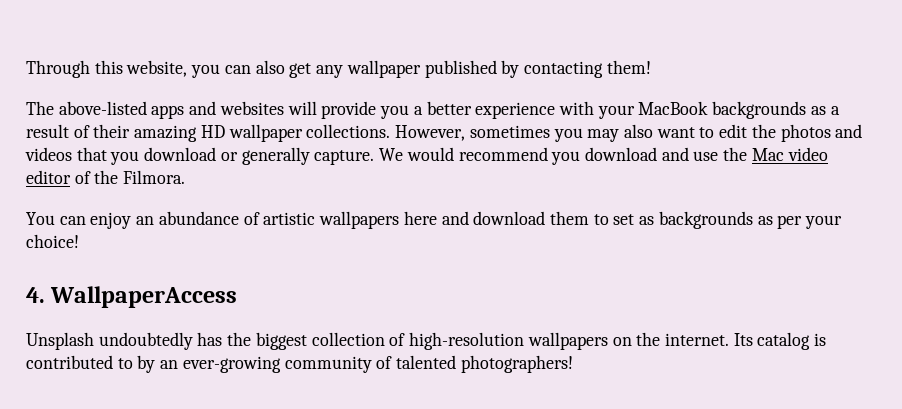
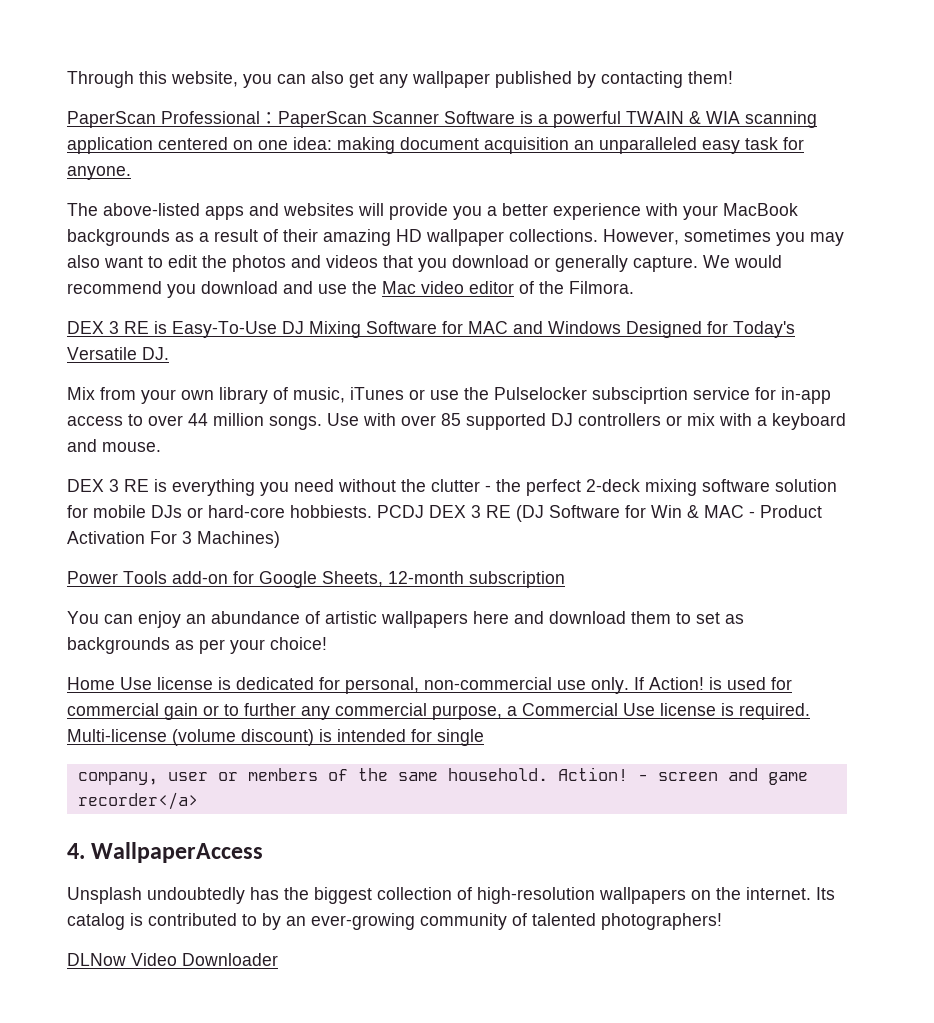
+ PaperScan Professional：PaperScan Scanner Software is a powerful TWAIN & WIA scanning application centered on one idea: making document acquisition an unparalleled easy task for anyone.
+ DEX 3 RE is Easy-To-Use DJ Mixing Software for MAC and Windows Designed for Today's Versatile DJ.
+ Mix from your own library of music, iTunes or use the Pulselocker subsciprtion service for in-app access to over 44 million songs. Use with over 85 supported DJ controllers or mix with a keyboard and mouse.
+ DEX 3 RE is everything you need without the clutter - the perfect 2-deck mixing software solution for mobile DJs or hard-core hobbiests. PCDJ DEX 3 RE (DJ Software for Win & MAC - Product Activation For 3 Machines)
+ Power Tools add-on for Google Sheets, 12-month subscription
+ Home Use license is dedicated for personal, non-commercial use only. If Action! is used for commercial gain or to further any commercial purpose, a Commercial Use license is required. Multi-license (volume discount) is intended for single
+ company, user or members of the same household. Action! - screen and game recorder</a>
+ DLNow Video Downloader

